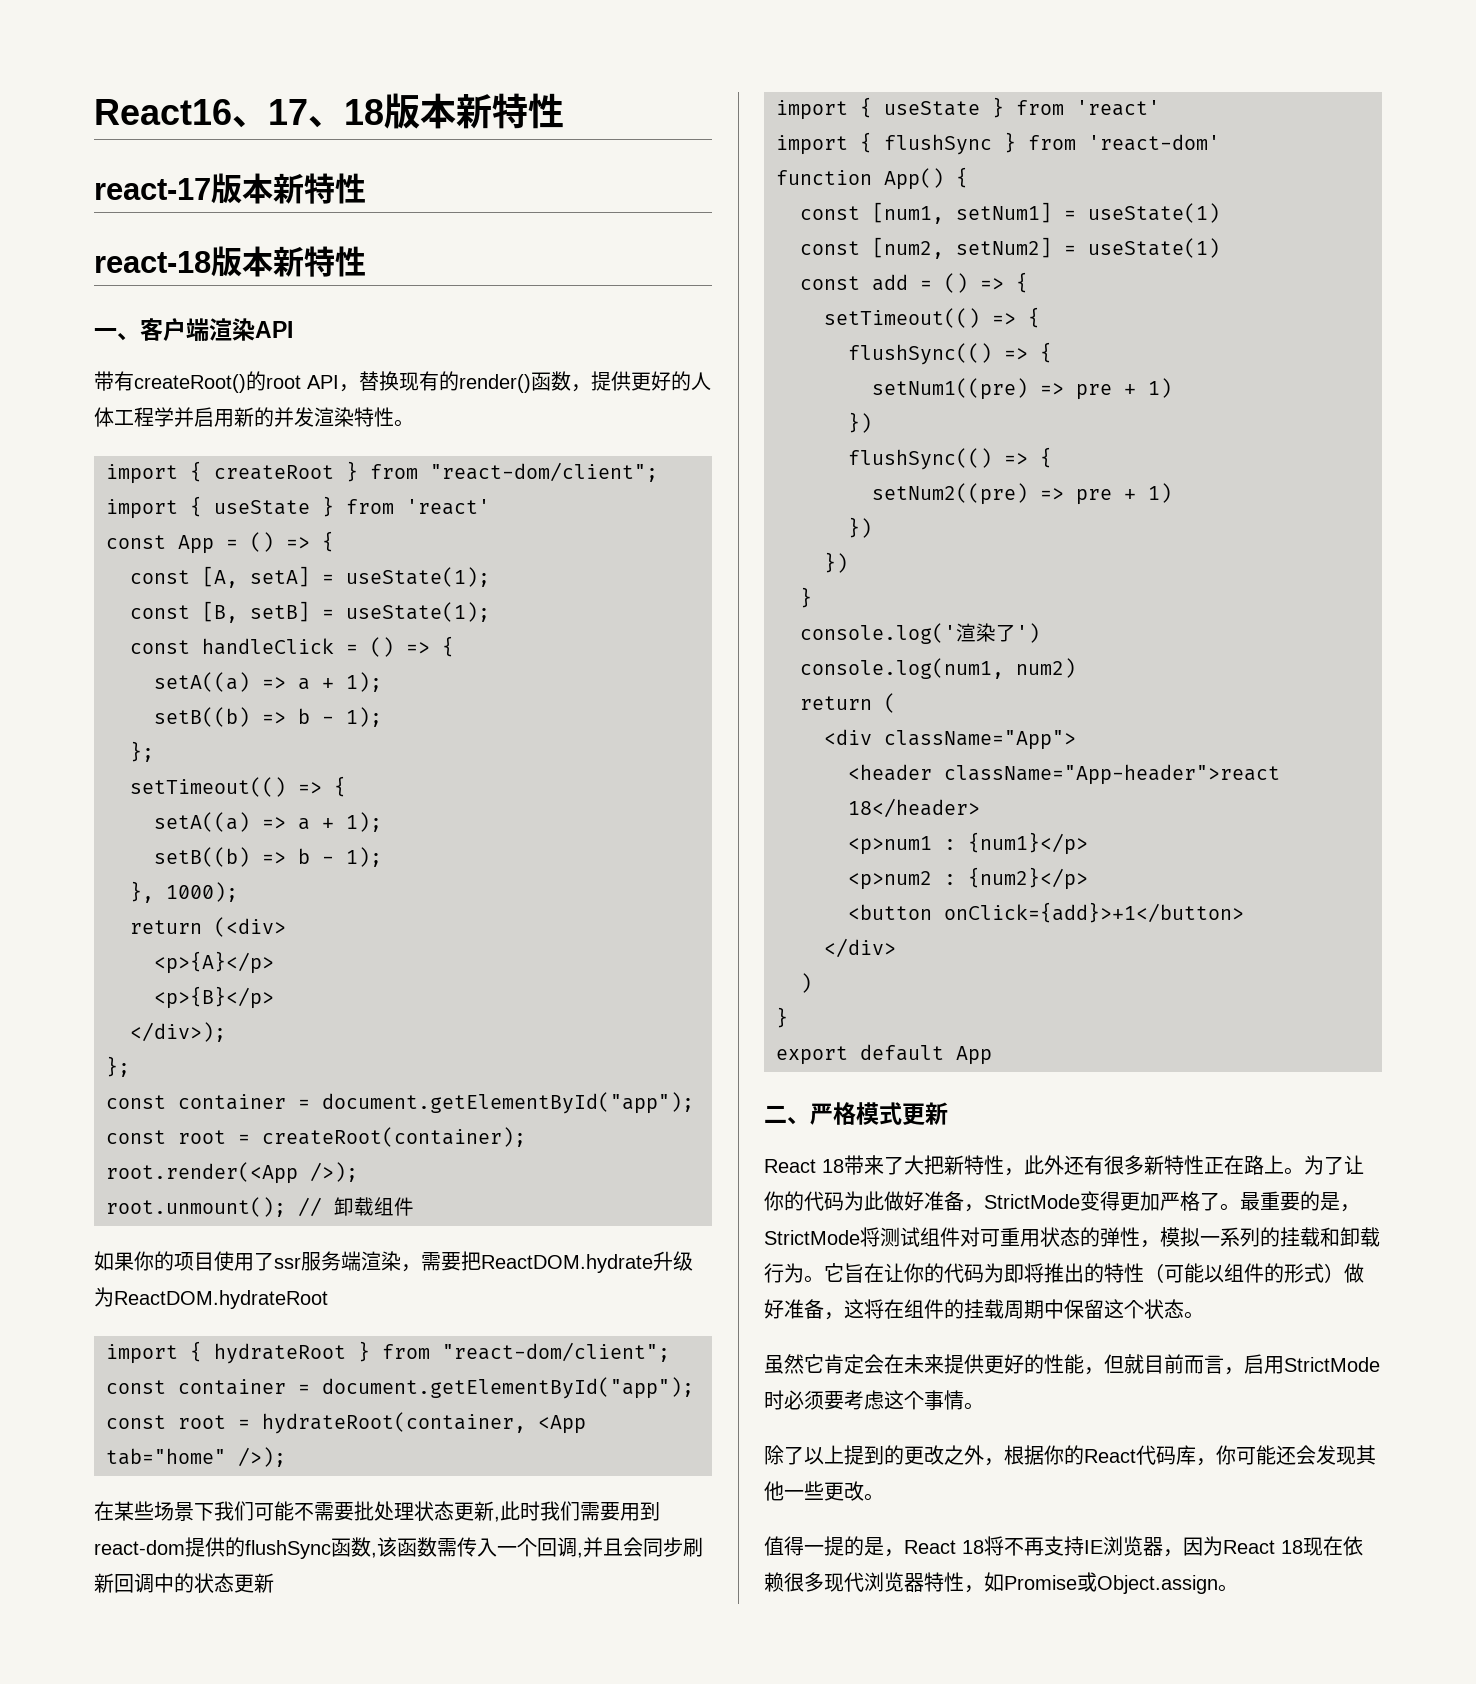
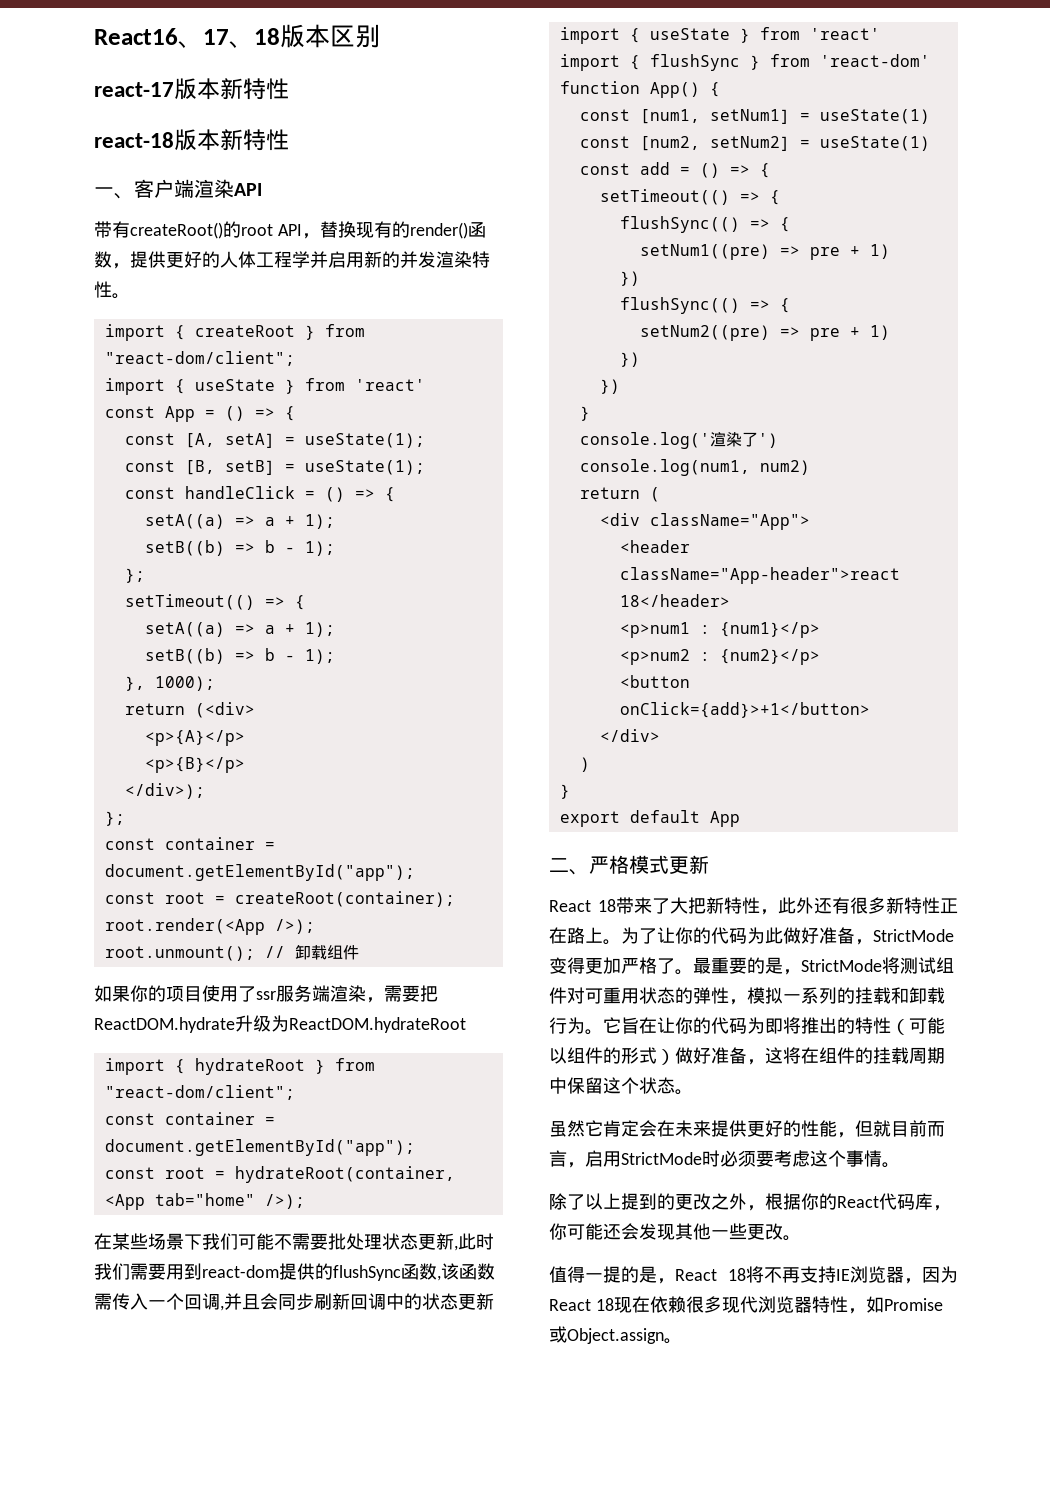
- React16、17、18版本新特性
+ React16、17、18版本区别

